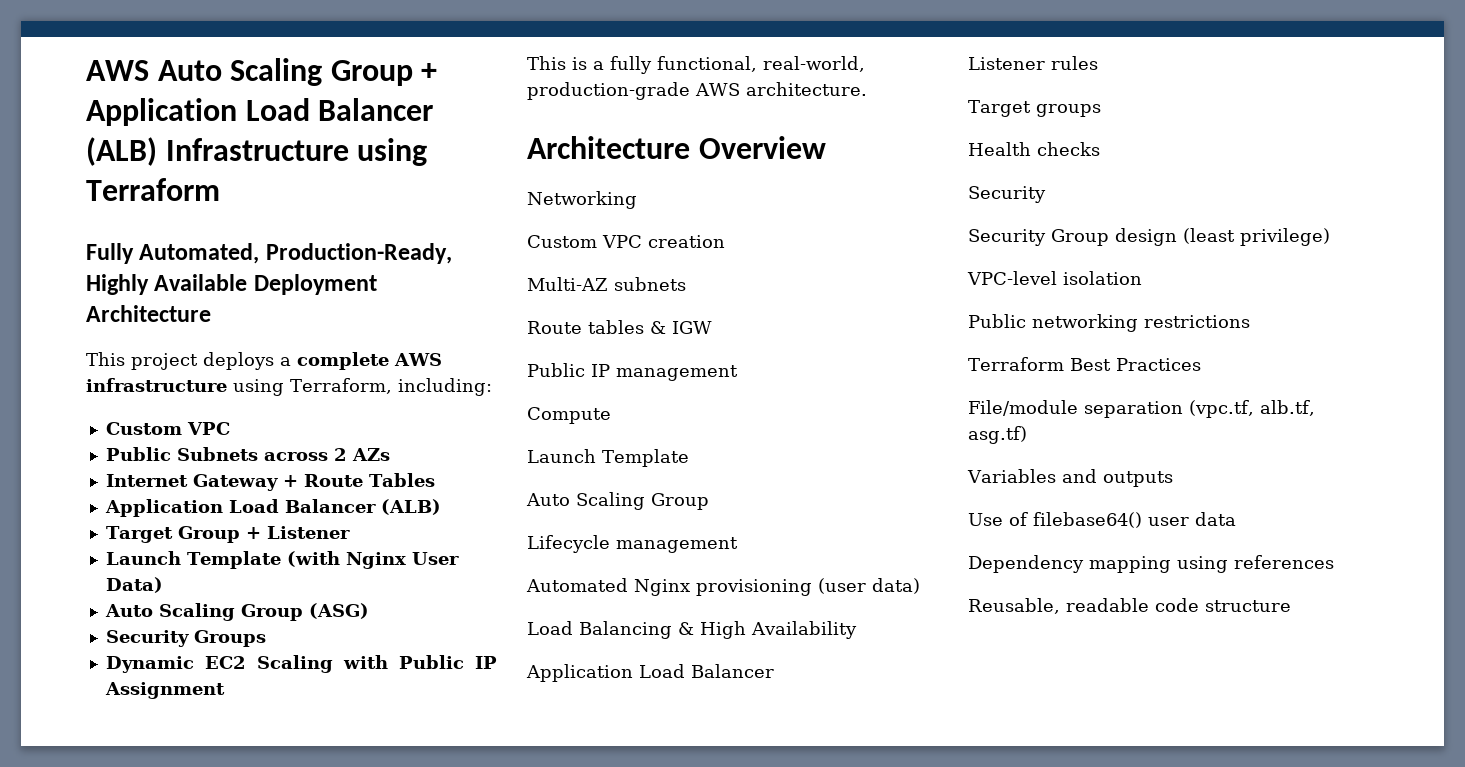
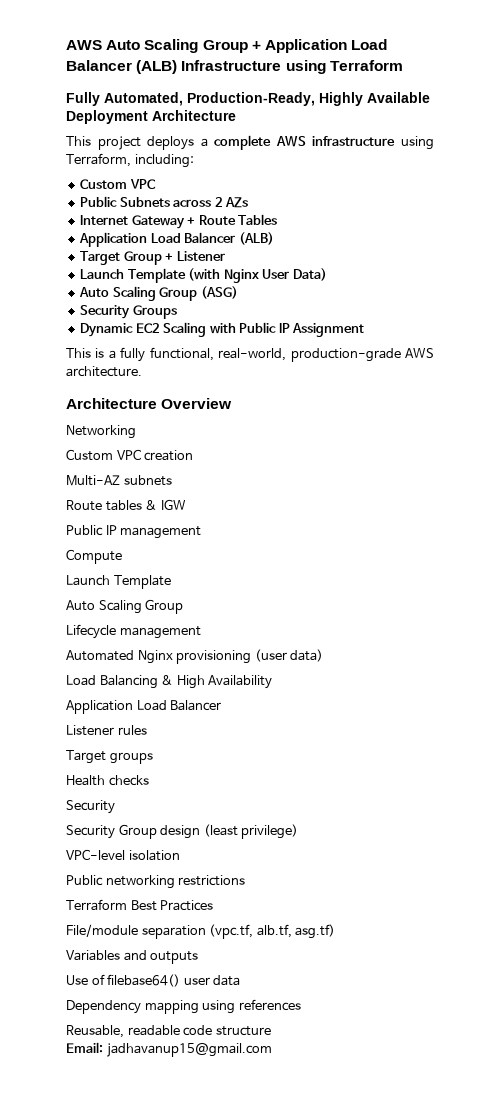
+ Email: jadhavanup15@gmail.com

